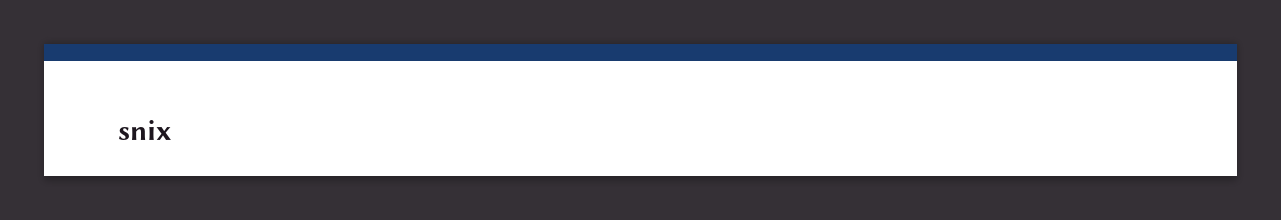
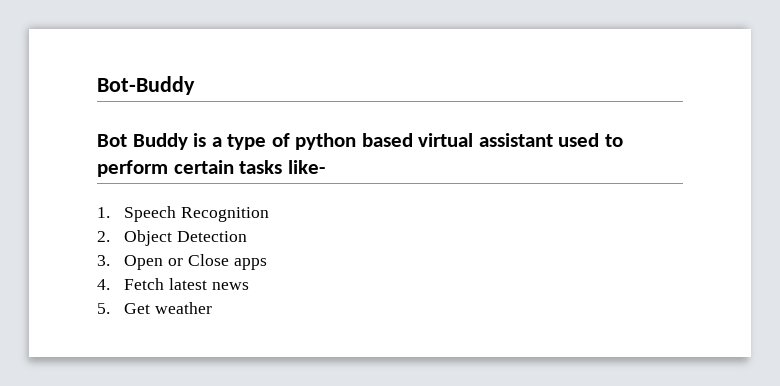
- snix
+ Bot-Buddy
+ Bot Buddy is a type of python based virtual assistant used to perform certain tasks like-
+ 1. Speech Recognition
+ 2. Object Detection
+ 3. Open or Close apps
+ 4. Fetch latest news
+ 5. Get weather

